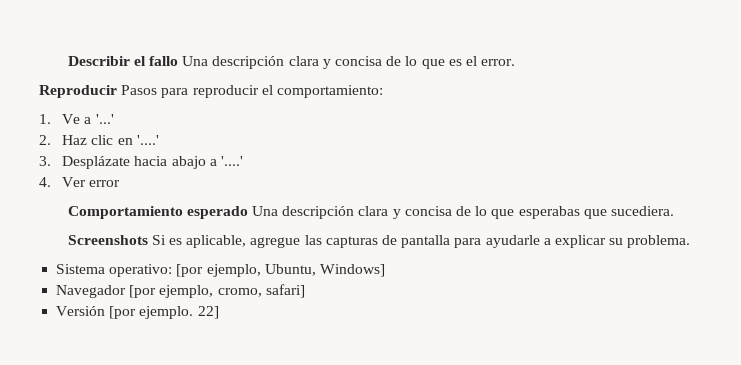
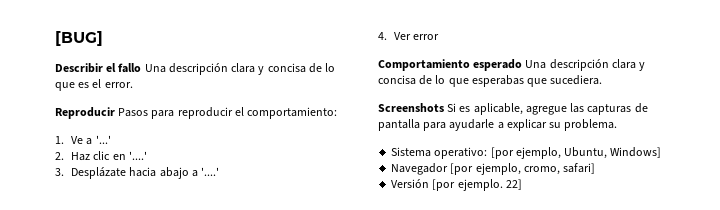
+ [BUG]

